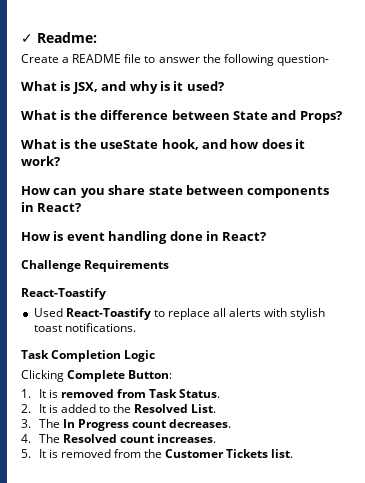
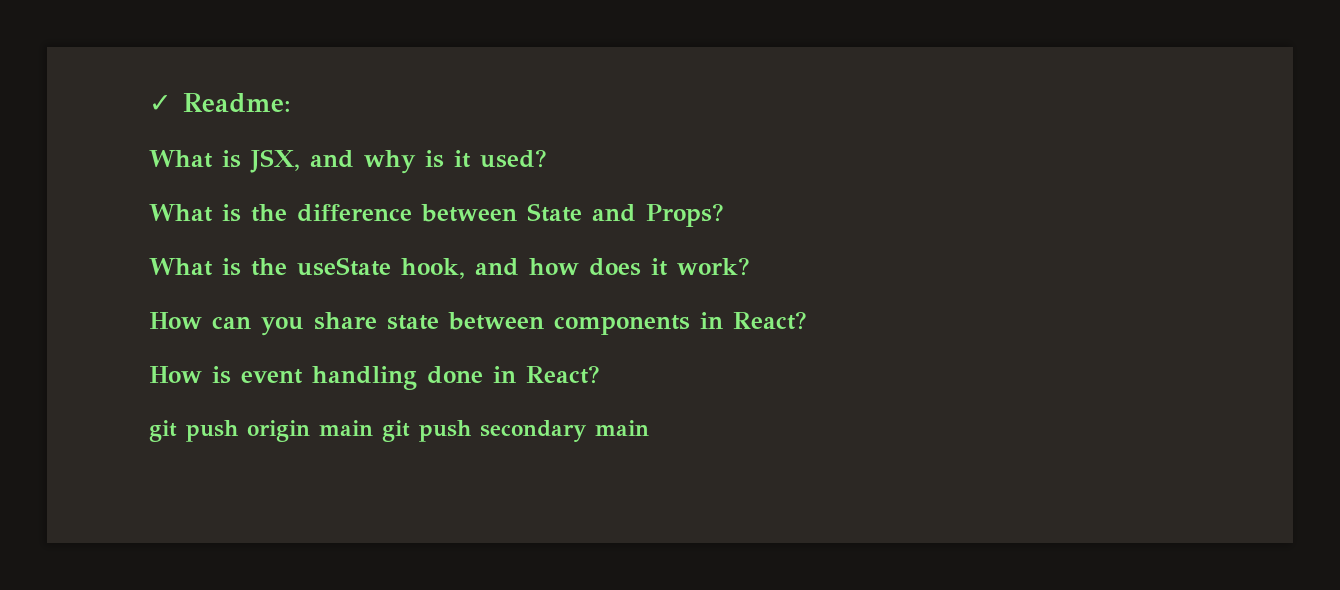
- Create a README file to answer the following question-
- Challenge Requirements
- React-Toastify
- Used React-Toastify to replace all alerts with stylish toast notifications.
- Task Completion Logic
- Clicking Complete Button:
- 1. It is removed from Task Status.
- 2. It is added to the Resolved List.
- 3. The In Progress count decreases.
- 4. The Resolved count increases.
- 5. It is removed from the Customer Tickets list.
+ git push origin main git push secondary main

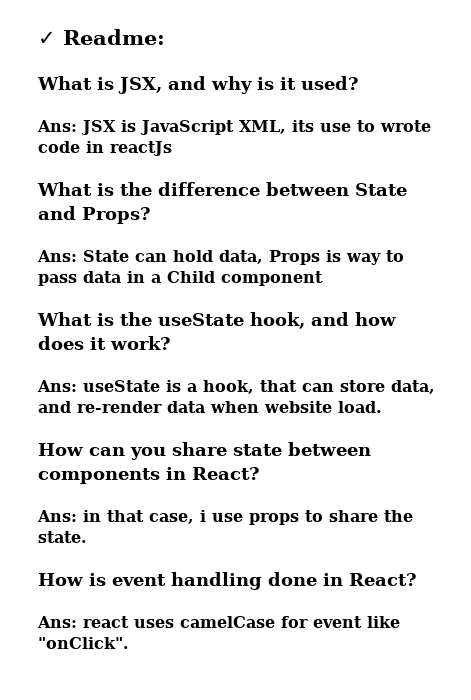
+ Ans: JSX is JavaScript XML, its use to wrote code in reactJs
+ Ans: State can hold data, Props is way to pass data in a Child component
+ Ans: useState is a hook, that can store data, and re-render data when website load.
+ Ans: in that case, i use props to share the state.
- git push origin main git push secondary main
+ Ans: react uses camelCase for event like "onClick".

